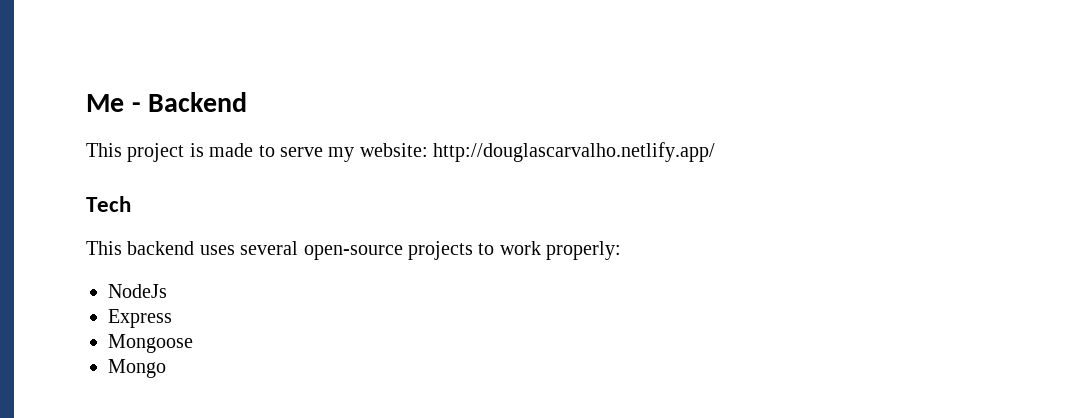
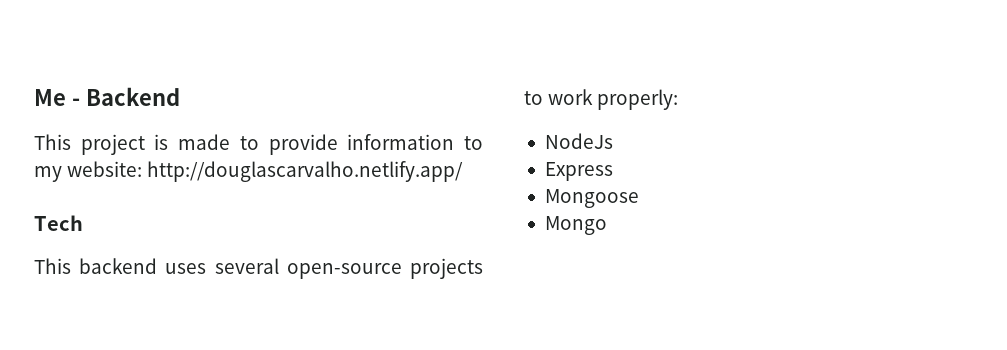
- This project is made to serve my website: http://douglascarvalho.netlify.app/
+ This project is made to provide information to my website: http://douglascarvalho.netlify.app/

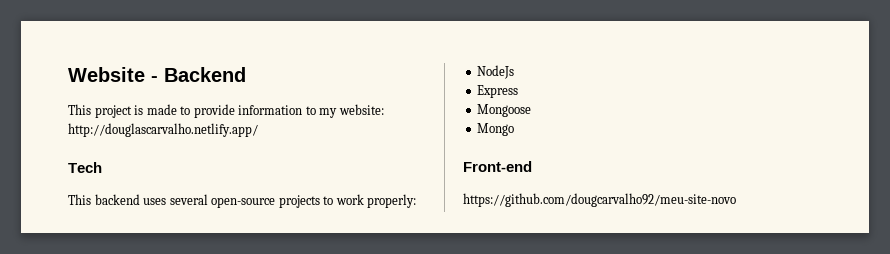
- Me - Backend
+ Website - Backend
+ Front-end
+ https://github.com/dougcarvalho92/meu-site-novo

